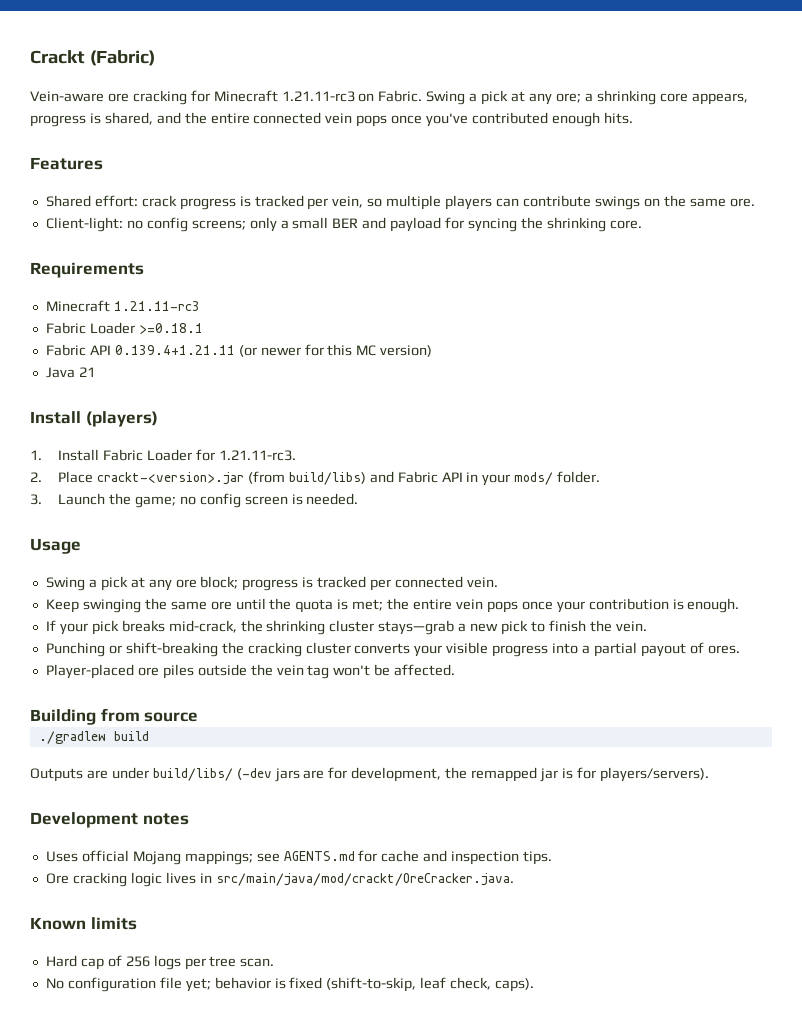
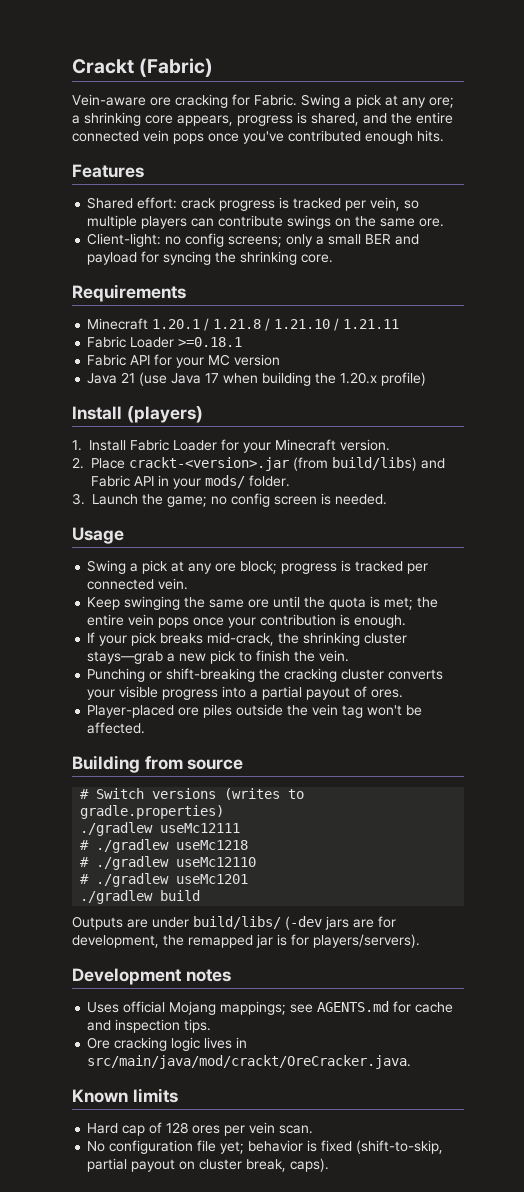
- Vein-aware ore cracking for Minecraft 1.21.11-rc3 on Fabric.
+ Vein-aware ore cracking for Fabric.
  Requirements
- Minecraft 1.21.11-rc3
+ Minecraft 1.20.1 / 1.21.8 / 1.21.10 / 1.21.11
- Fabric API 0.139.4+1.21.11 (or newer for this MC version)
- Java 21
+ Fabric API for your MC version
+ Java 21 (use Java 17 when building the 1.20.x profile)
- 1. Install Fabric Loader for 1.21.11-rc3.
+ 1. Install Fabric Loader for your Minecraft version.
+ # Switch versions (writes to gradle.properties)
+ ./gradlew useMc12111
+ # ./gradlew useMc1218
+ # ./gradlew useMc12110
+ # ./gradlew useMc1201
- Hard cap of 256 logs per tree scan.
+ Hard cap of 128 ores per vein scan.
- No configuration file yet; behavior is fixed (shift-to-skip, leaf check, caps).
+ No configuration file yet; behavior is fixed (shift-to-skip, partial payout on cluster break, caps).

